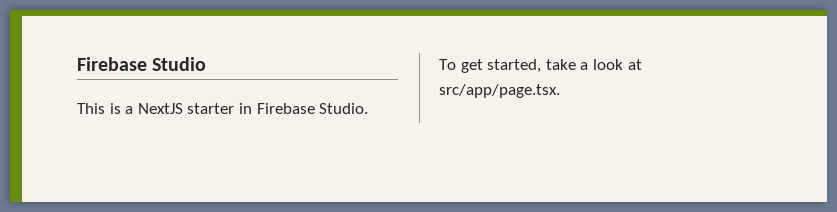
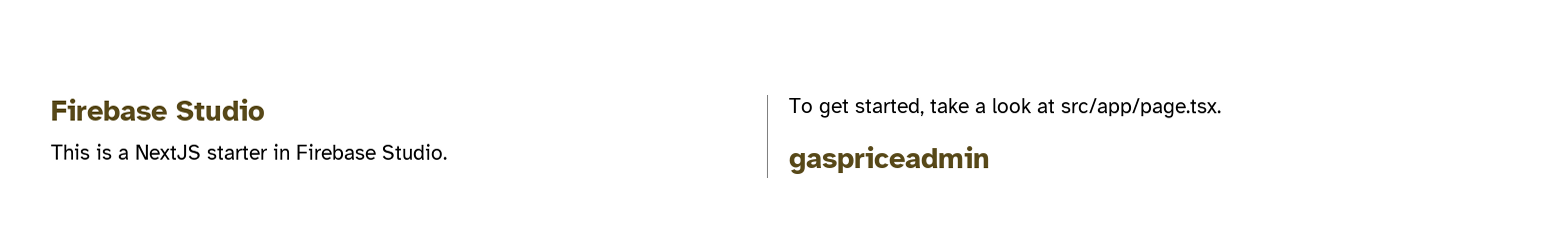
+ gaspriceadmin

